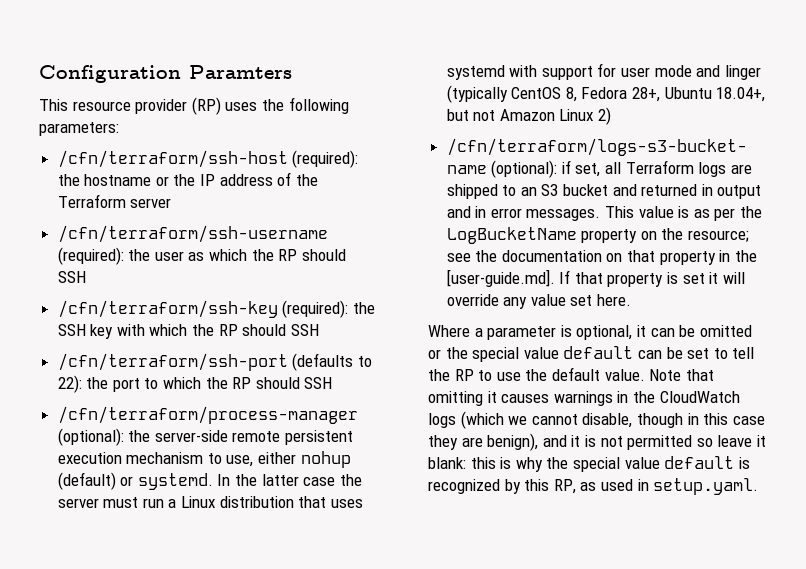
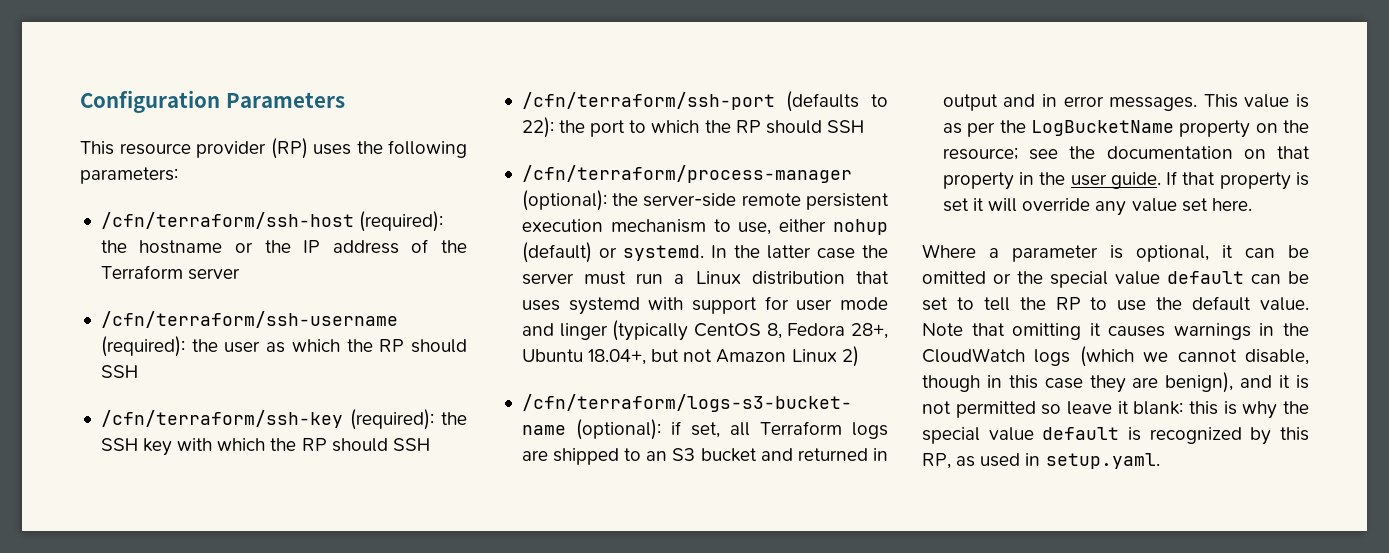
- Configuration Paramters
+ Configuration Parameters
- This value is as per the LogBucketName property on the resource; see the documentation on that property in the [user-guide.md]. If that property is set it will override any value set here.
+ This value is as per the LogBucketName property on the resource; see the documentation on that property in the user guide. If that property is set it will override any value set here.

